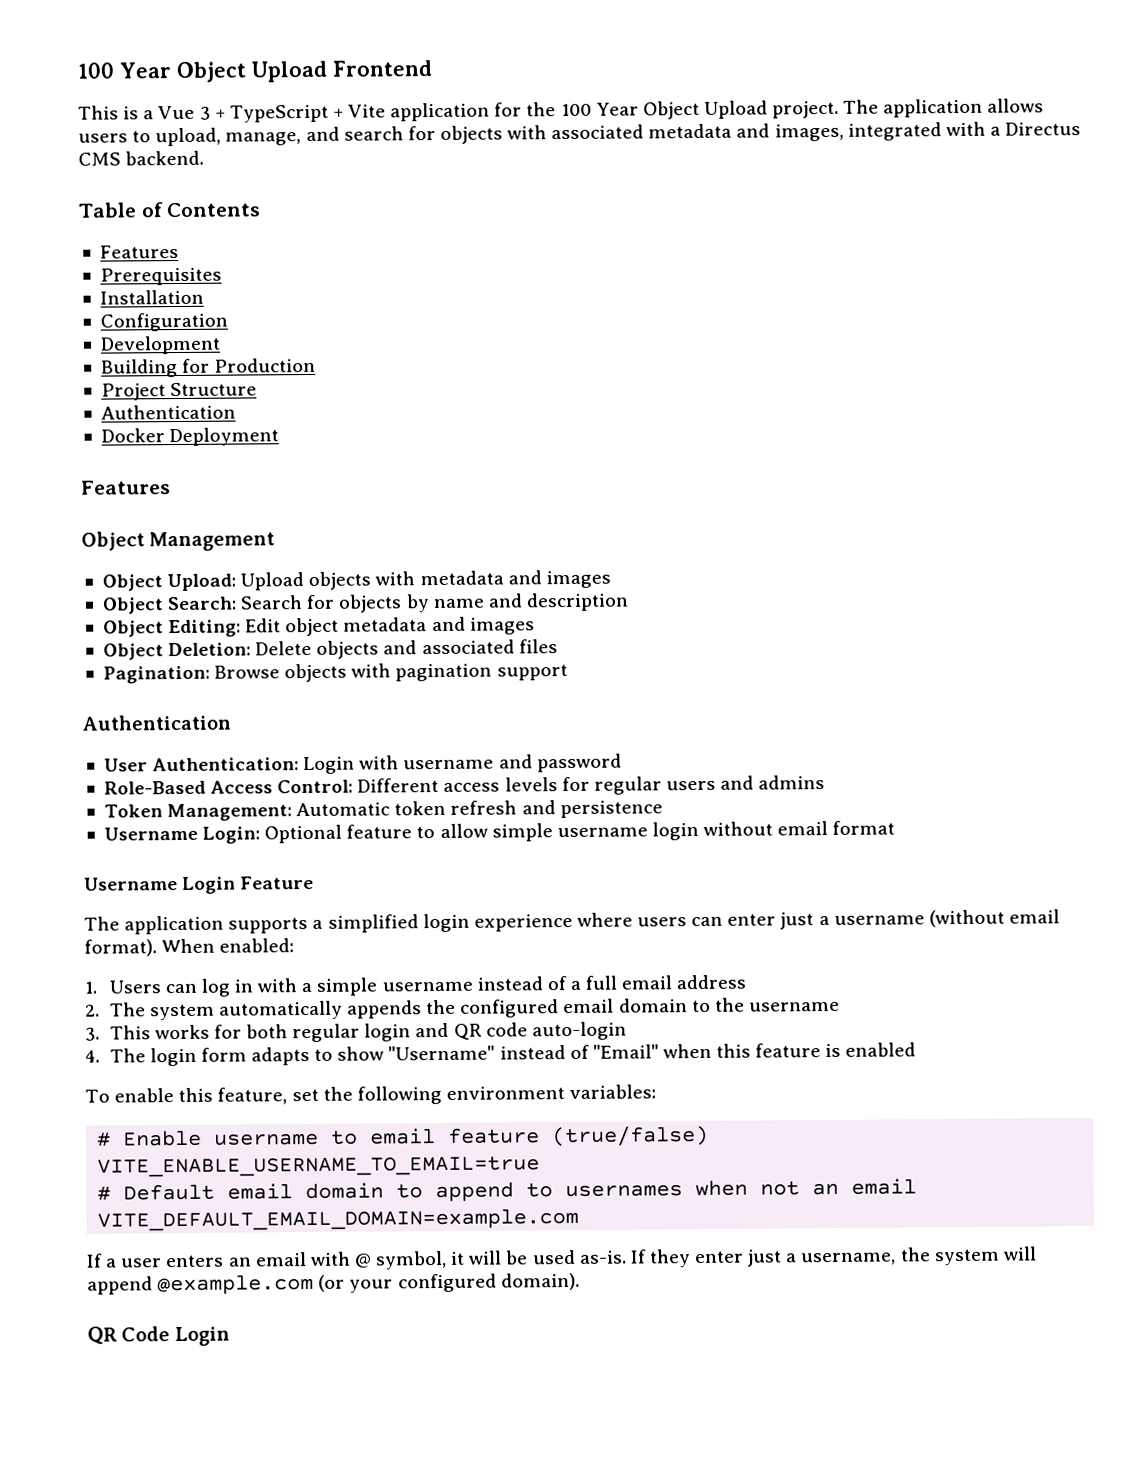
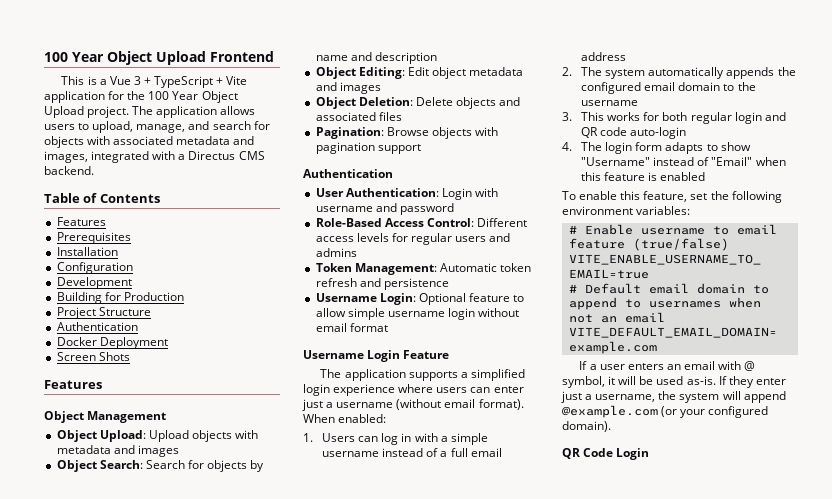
+ Screen Shots

